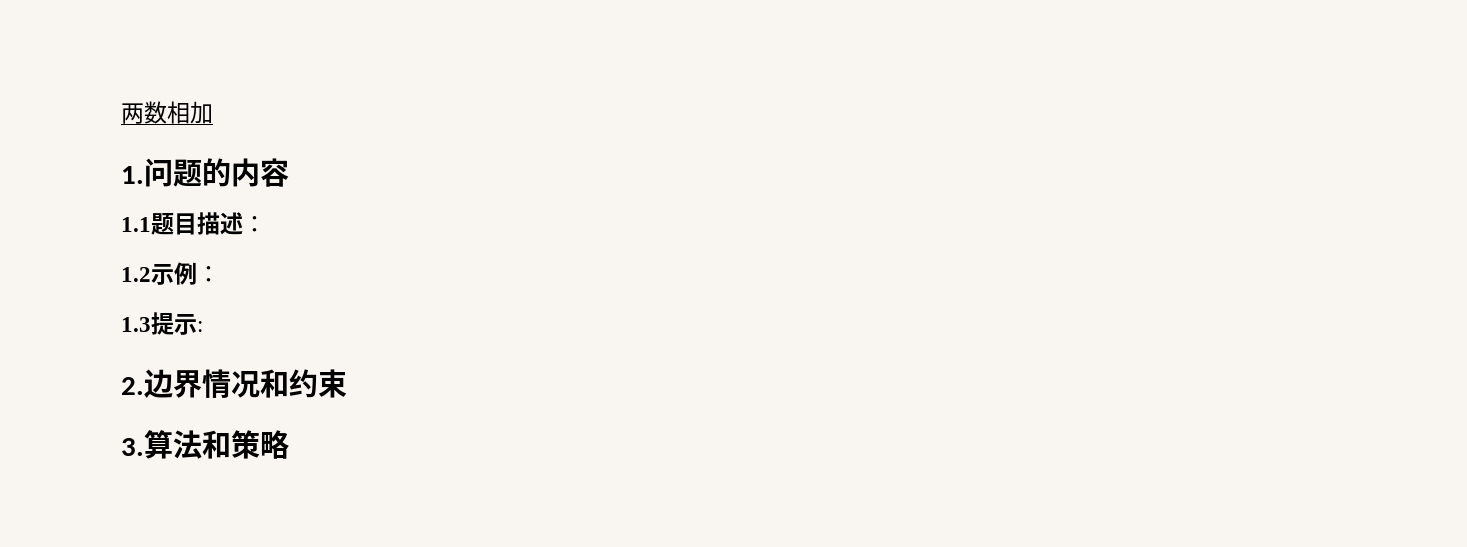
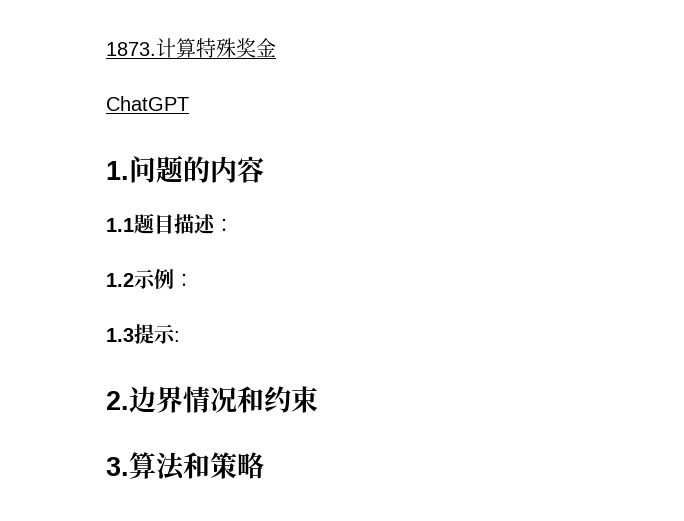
- 两数相加
+ 1873.计算特殊奖金
+ ChatGPT

